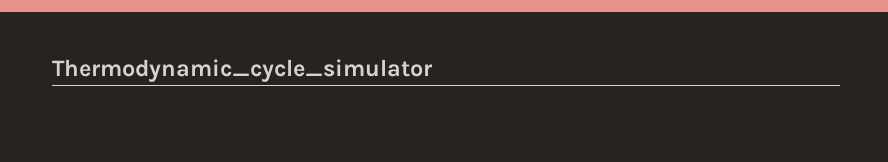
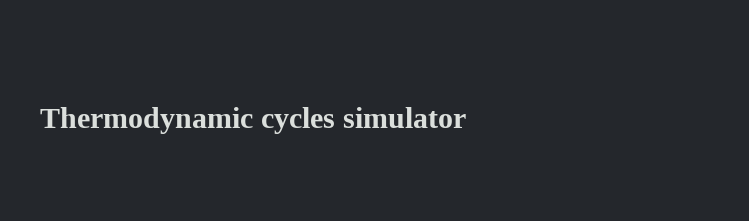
- Thermodynamic_cycle_simulator
+ Thermodynamic cycles simulator

